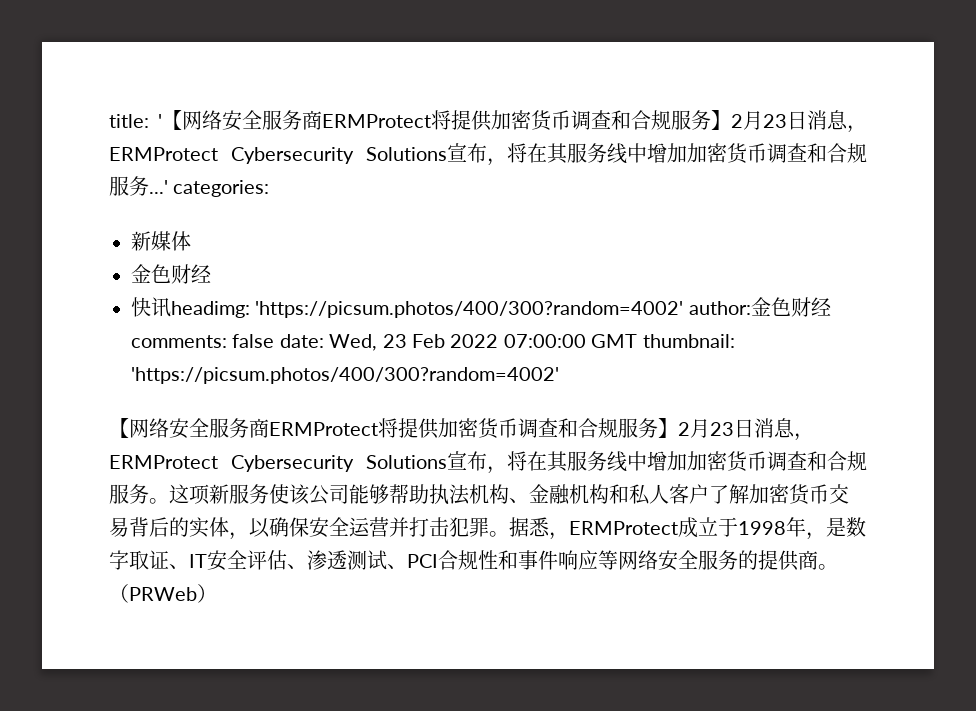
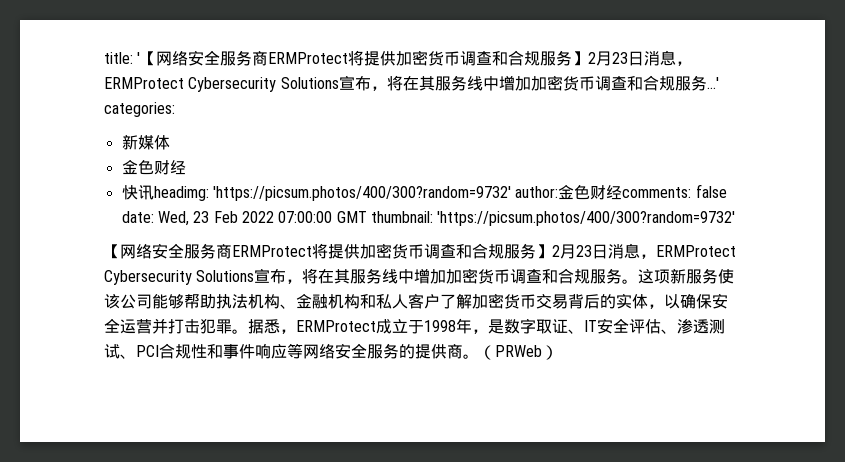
- 快讯headimg: 'https://picsum.photos/400/300?random=4002' author:金色财经comments: false date: Wed, 23 Feb 2022 07:00:00 GMT thumbnail: 'https://picsum.photos/400/300?random=4002'
+ 快讯headimg: 'https://picsum.photos/400/300?random=9732' author:金色财经comments: false date: Wed, 23 Feb 2022 07:00:00 GMT thumbnail: 'https://picsum.photos/400/300?random=9732'

